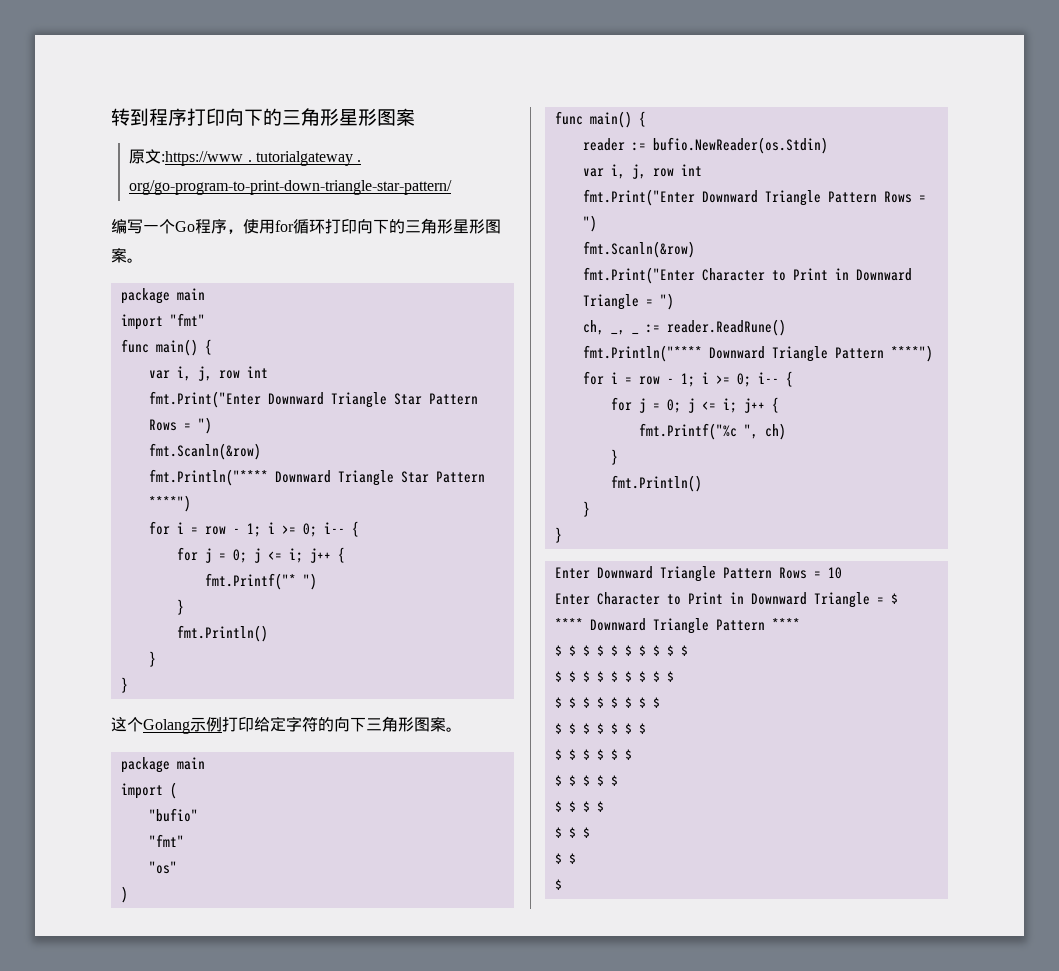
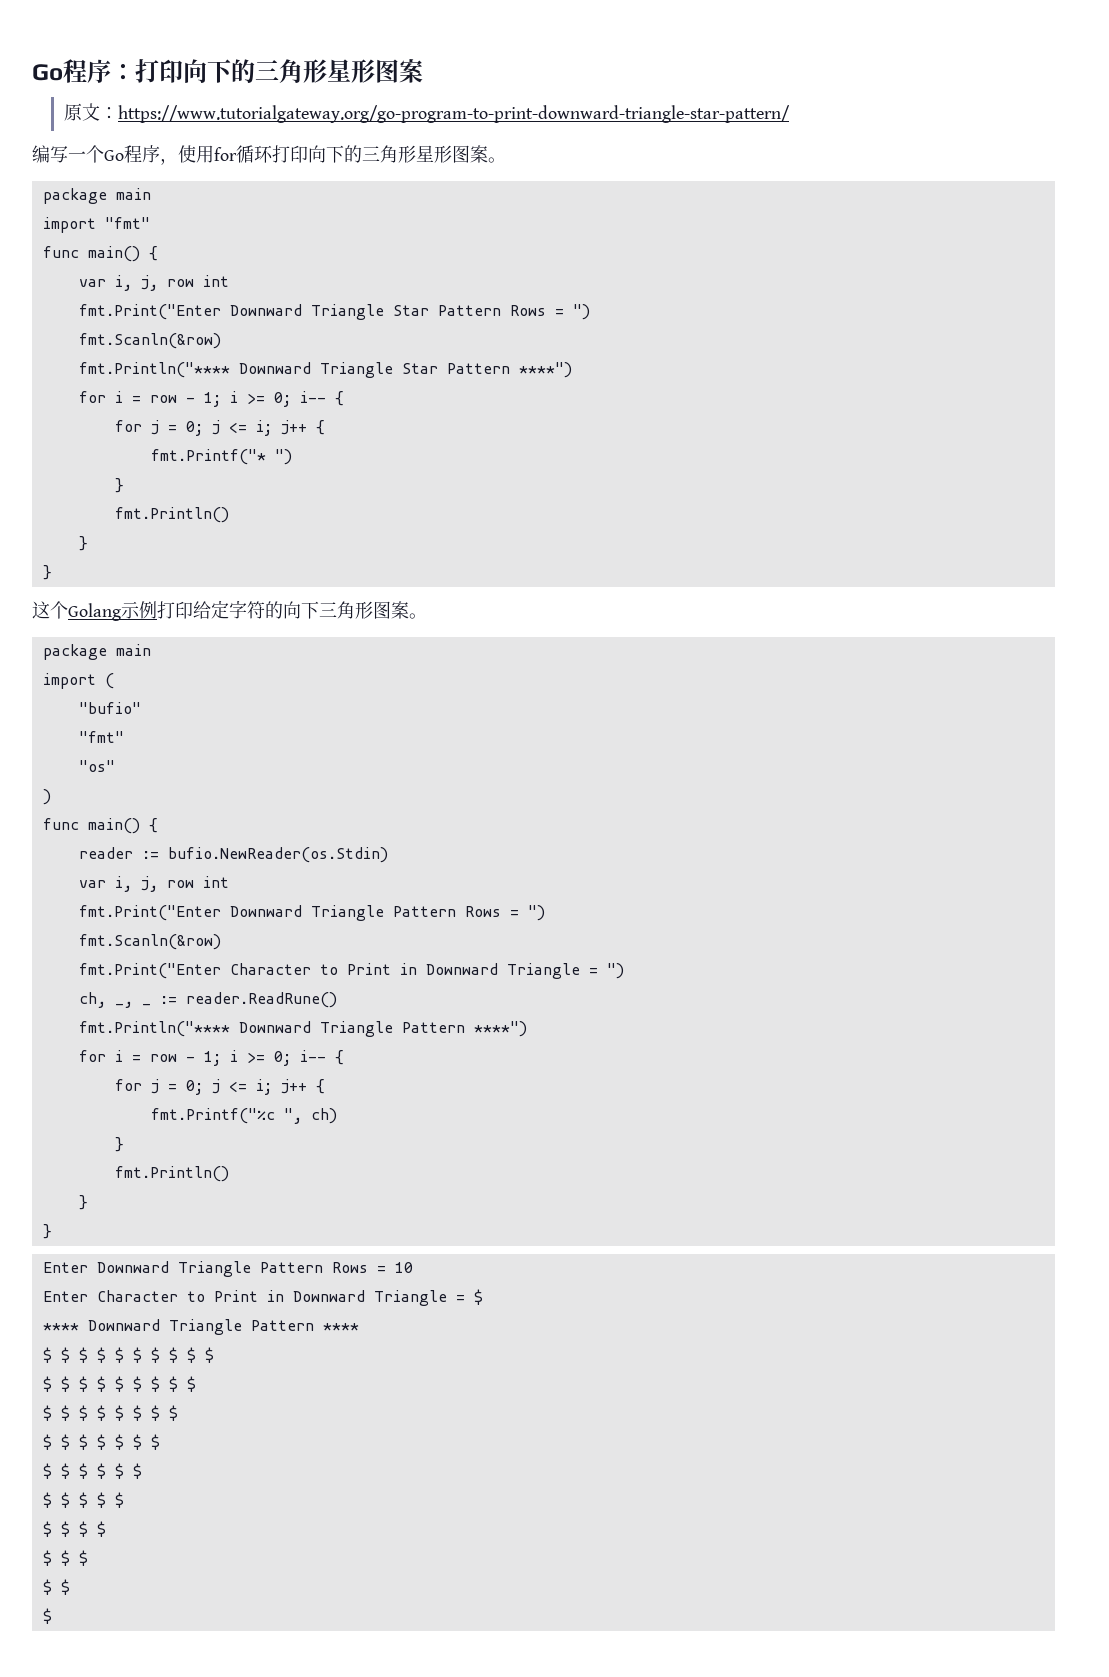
- 转到程序打印向下的三角形星形图案
+ Go程序：打印向下的三角形星形图案
- 原文:https://www . tutorialgateway . org/go-program-to-print-down-triangle-star-pattern/
+ 原文：https://www.tutorialgateway.org/go-program-to-print-downward-triangle-star-pattern/

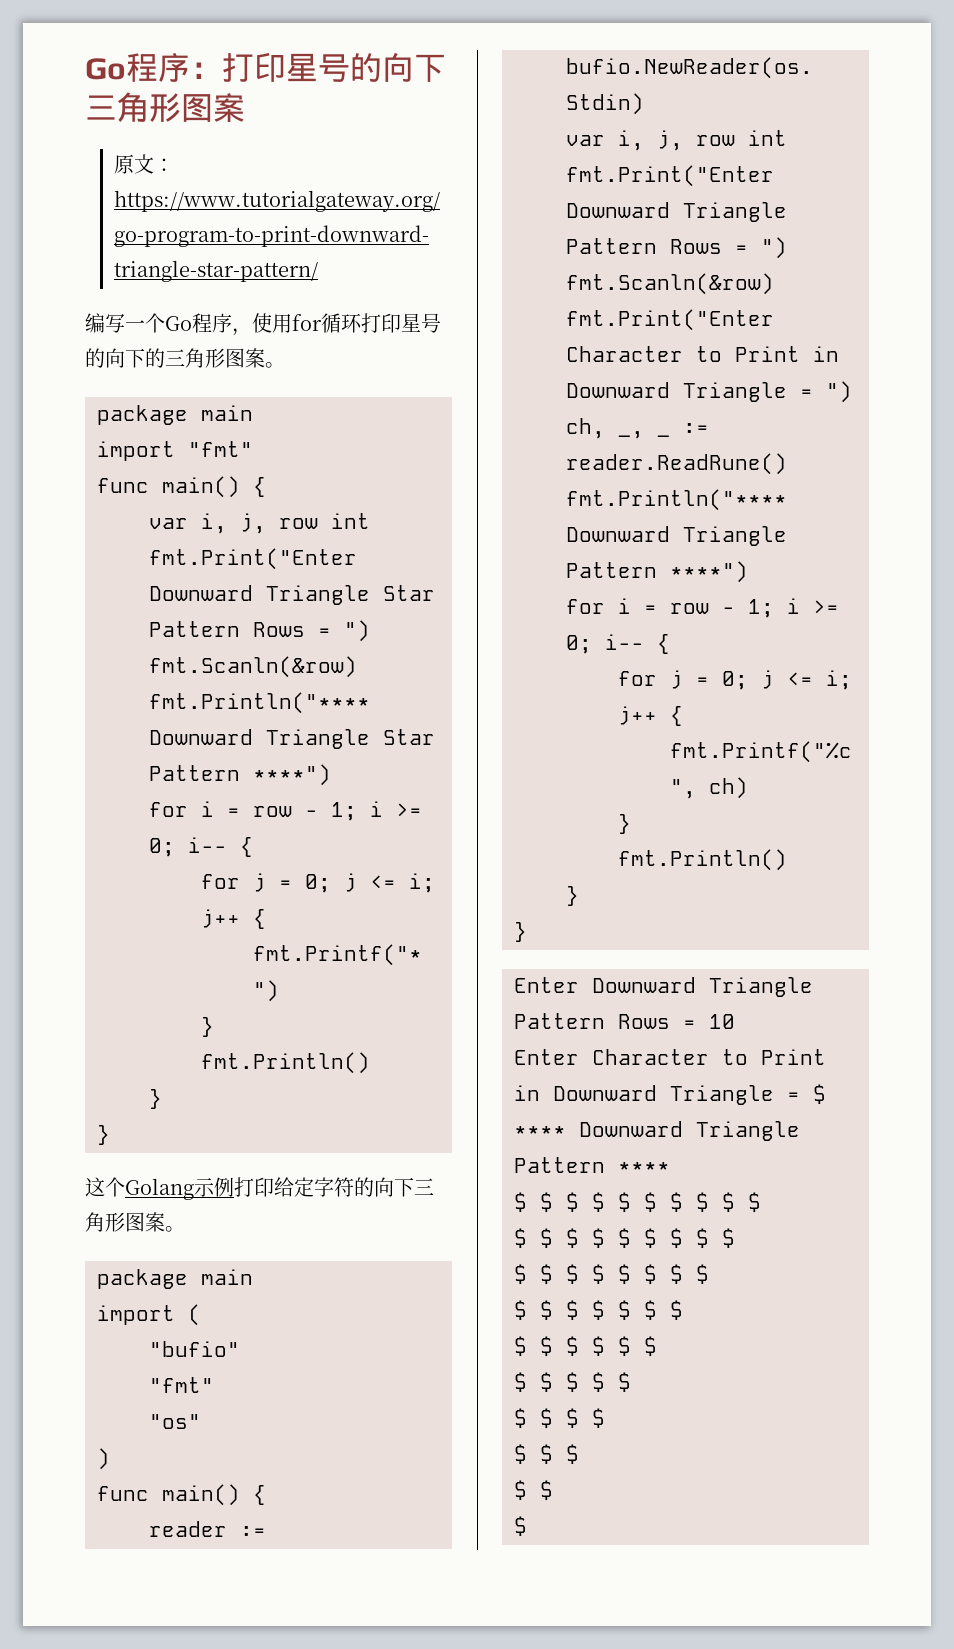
- Go程序：打印向下的三角形星形图案
+ Go程序：打印星号的向下三角形图案
- 编写一个Go程序，使用for循环打印向下的三角形星形图案。
+ 编写一个Go程序，使用for循环打印星号的向下的三角形图案。

